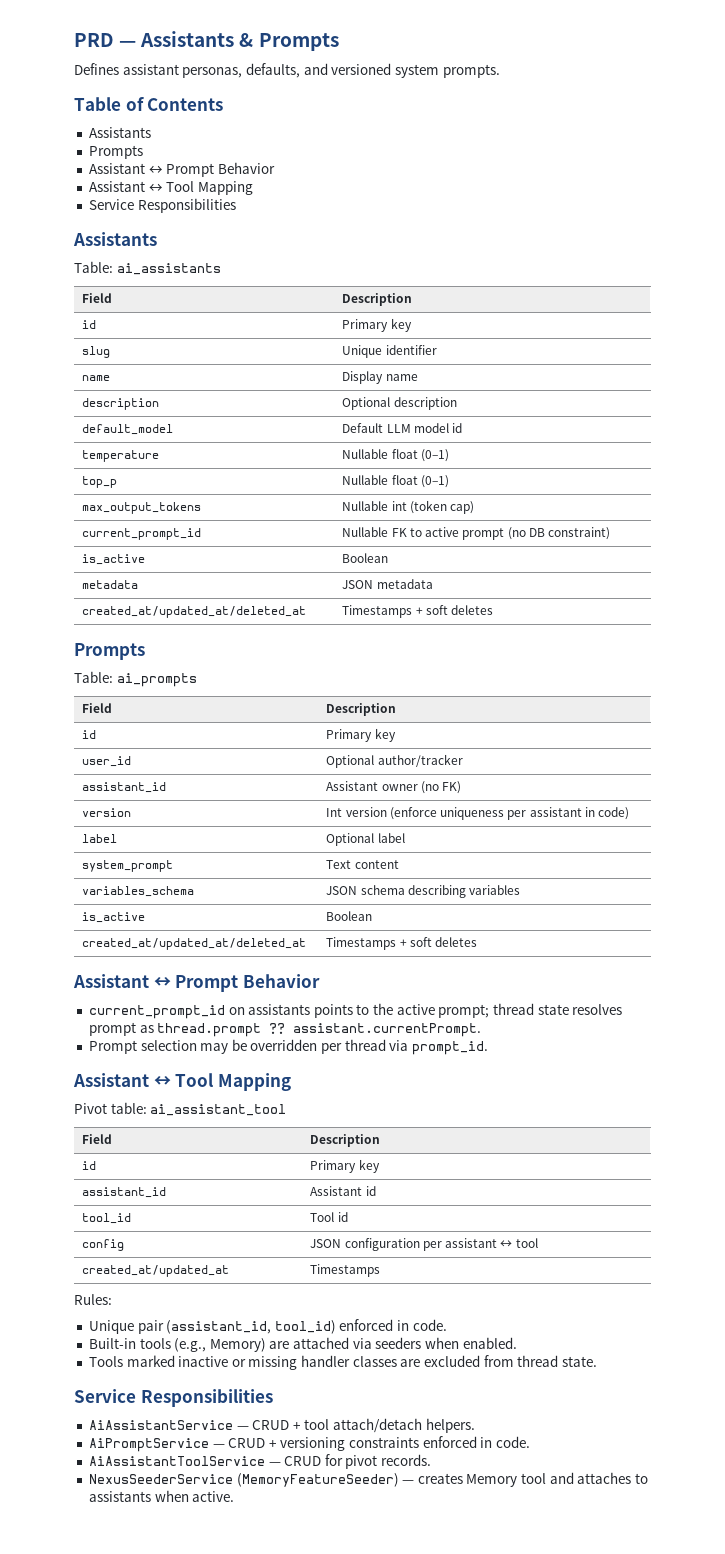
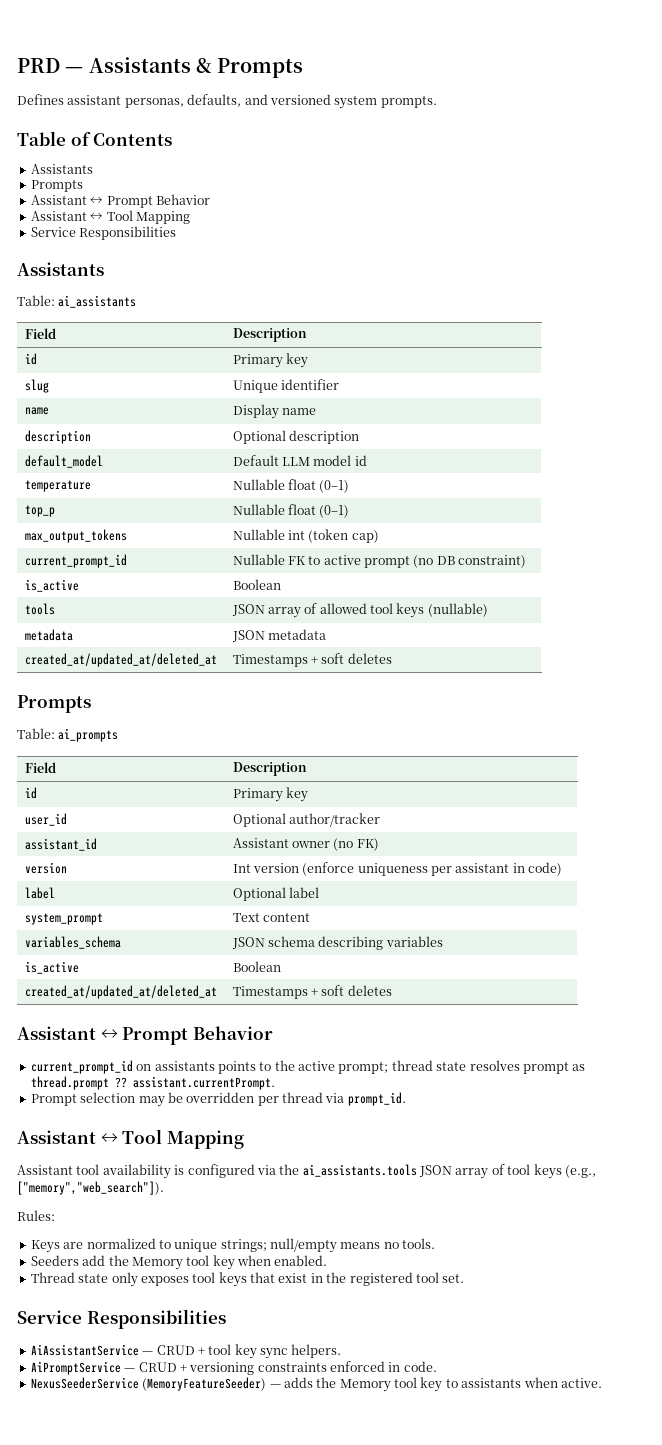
+ tools | JSON array of allowed tool keys (nullable)
- Pivot table: ai_assistant_tool
- Field | Description
- id | Primary key
- assistant_id | Assistant id
- tool_id | Tool id
- config | JSON configuration per assistant ↔ tool
- created_at/updated_at | Timestamps
+ Assistant tool availability is configured via the ai_assistants.tools JSON array of tool keys (e.g., ["memory","web_search"]).
  Rules:
- Unique pair (assistant_id, tool_id) enforced in code.
- Built-in tools (e.g., Memory) are attached via seeders when enabled.
- Tools marked inactive or missing handler classes are excluded from thread state.
+ Keys are normalized to unique strings; null/empty means no tools.
+ Seeders add the Memory tool key when enabled.
+ Thread state only exposes tool keys that exist in the registered tool set.
- AiAssistantService — CRUD + tool attach/detach helpers.
+ AiAssistantService — CRUD + tool key sync helpers.
- AiAssistantToolService — CRUD for pivot records.
- NexusSeederService (MemoryFeatureSeeder) — creates Memory tool and attaches to assistants when active.
+ NexusSeederService (MemoryFeatureSeeder) — adds the Memory tool key to assistants when active.

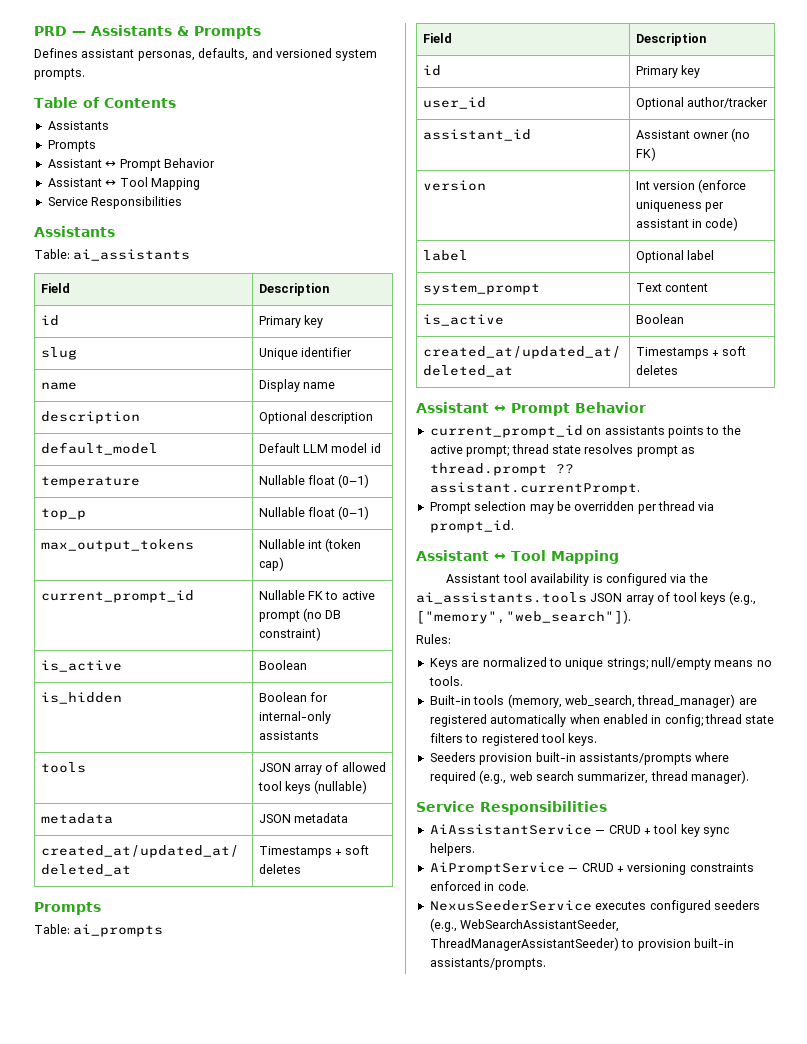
+ is_hidden | Boolean for internal-only assistants
- variables_schema | JSON schema describing variables
- Seeders add the Memory tool key when enabled.
- Thread state only exposes tool keys that exist in the registered tool set.
+ Built-in tools (memory, web_search, thread_manager) are registered automatically when enabled in config; thread state filters to registered tool keys.
+ Seeders provision built-in assistants/prompts where required (e.g., web search summarizer, thread manager).
- NexusSeederService (MemoryFeatureSeeder) — adds the Memory tool key to assistants when active.
+ NexusSeederService executes configured seeders (e.g., WebSearchAssistantSeeder, ThreadManagerAssistantSeeder) to provision built-in assistants/prompts.

